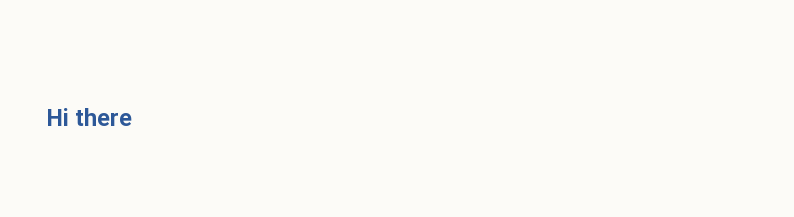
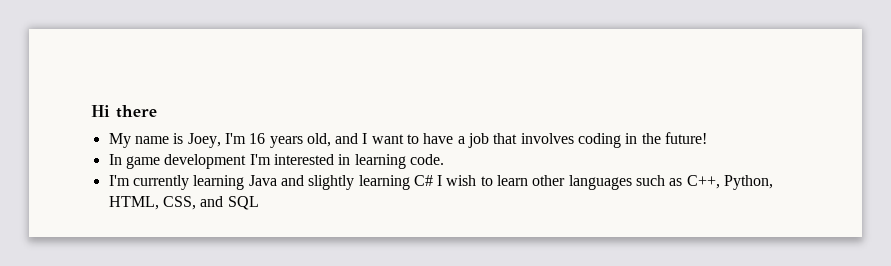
+ My name is Joey, I'm 16 years old, and I want to have a job that involves coding in the future!
+ In game development I'm interested in learning code.
+ I'm currently learning Java and slightly learning C# I wish to learn other languages such as C++, Python, HTML, CSS, and SQL

